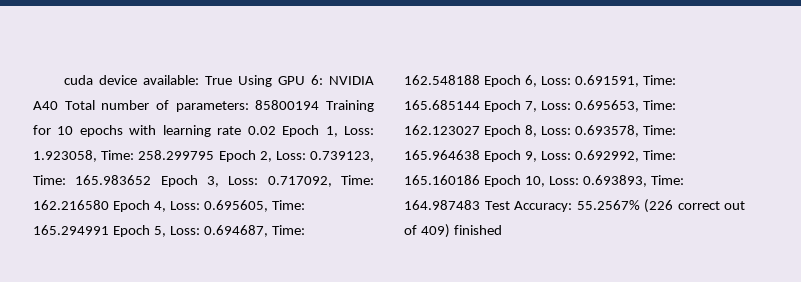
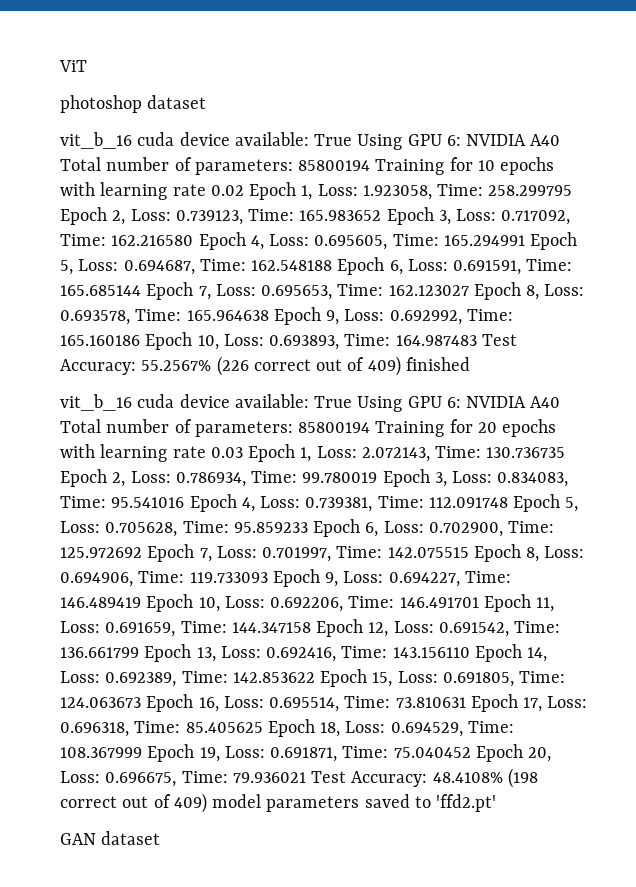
- cuda device available:
+ ViT
+ photoshop dataset
+ vit_b_16 cuda device available:
+ vit_b_16 cuda device available: True Using GPU 6: NVIDIA A40 Total number of parameters: 85800194 Training for 20 epochs with learning rate 0.03 Epoch 1, Loss: 2.072143, Time: 130.736735 Epoch 2, Loss: 0.786934, Time: 99.780019 Epoch 3, Loss: 0.834083, Time: 95.541016 Epoch 4, Loss: 0.739381, Time: 112.091748 Epoch 5, Loss: 0.705628, Time: 95.859233 Epoch 6, Loss: 0.702900, Time: 125.972692 Epoch 7, Loss: 0.701997, Time: 142.075515 Epoch 8, Loss: 0.694906, Time: 119.733093 Epoch 9, Loss: 0.694227, Time: 146.489419 Epoch 10, Loss: 0.692206, Time: 146.491701 Epoch 11, Loss: 0.691659, Time: 144.347158 Epoch 12, Loss: 0.691542, Time: 136.661799 Epoch 13, Loss: 0.692416, Time: 143.156110 Epoch 14, Loss: 0.692389, Time: 142.853622 Epoch 15, Loss: 0.691805, Time: 124.063673 Epoch 16, Loss: 0.695514, Time: 73.810631 Epoch 17, Loss: 0.696318, Time: 85.405625 Epoch 18, Loss: 0.694529, Time: 108.367999 Epoch 19, Loss: 0.691871, Time: 75.040452 Epoch 20, Loss: 0.696675, Time: 79.936021 Test Accuracy: 48.4108% (198 correct out of 409) model parameters saved to 'ffd2.pt'
+ GAN dataset

